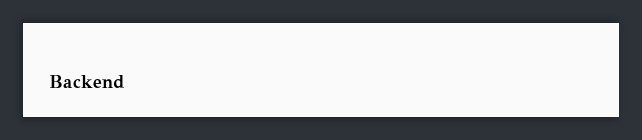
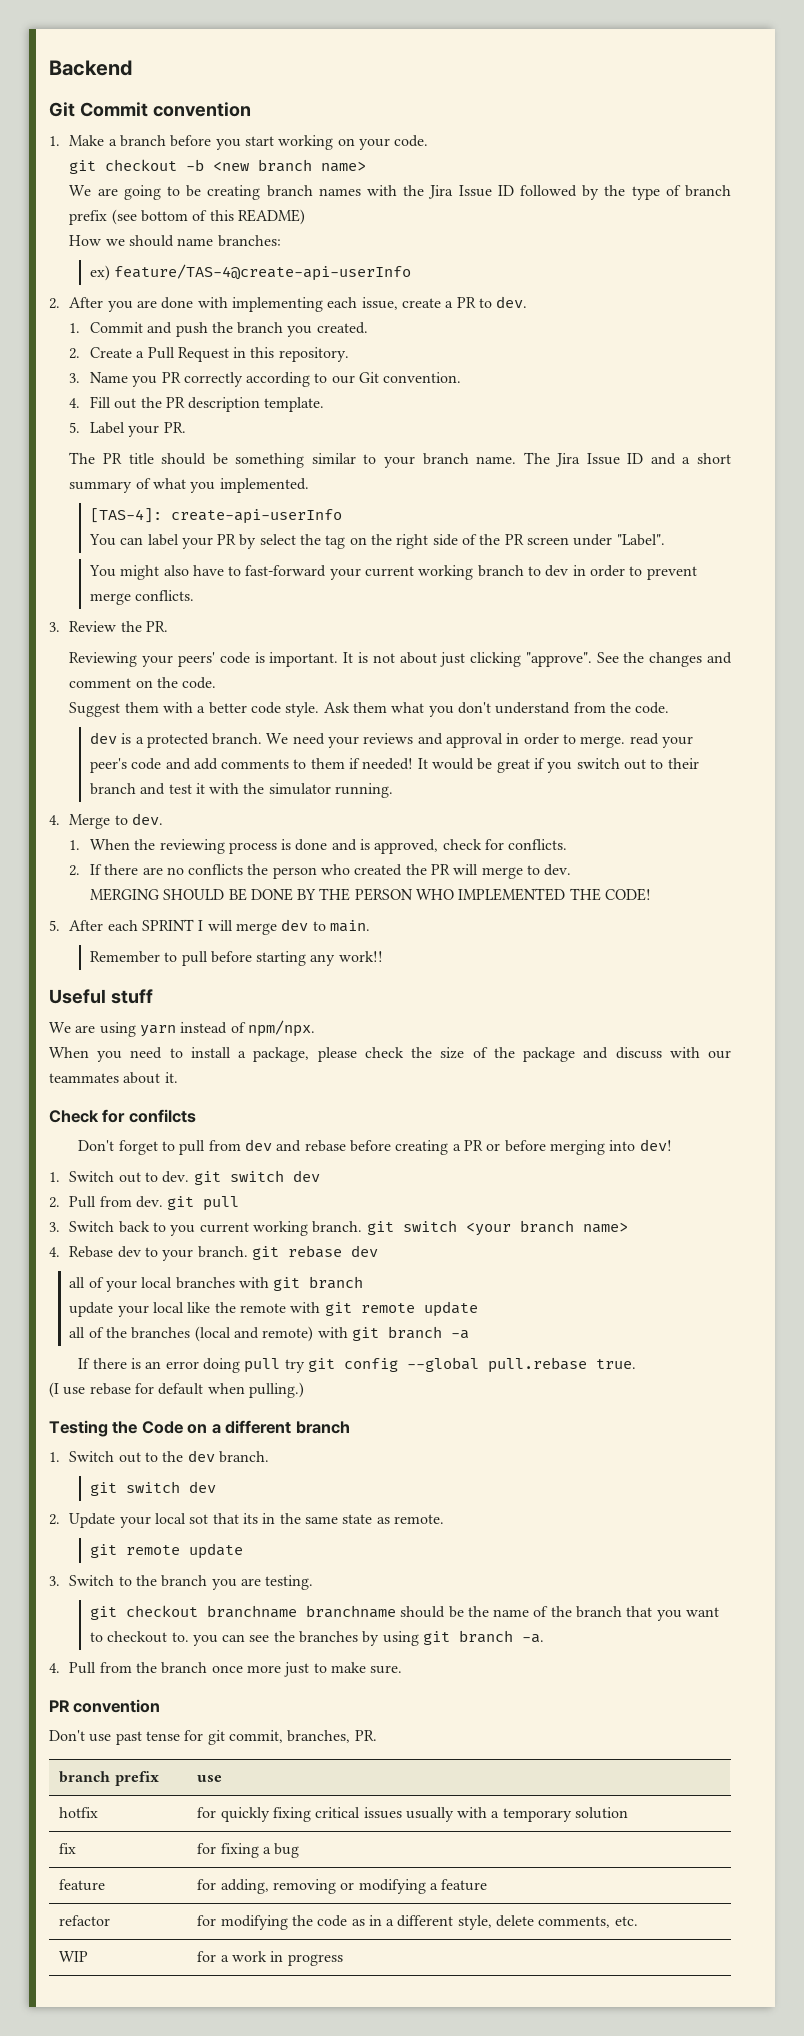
+ Git Commit convention
+ 1. Make a branch before you start working on your code.
+ git checkout -b <new branch name>
+ We are going to be creating branch names with the Jira Issue ID followed by the type of branch prefix (see bottom of this README)
+ How we should name branches:
+ ex) feature/TAS-4@create-api-userInfo
+ 2. After you are done with implementing each issue, create a PR to dev.
+ 1. Commit and push the branch you created.
+ 2. Create a Pull Request in this repository.
+ 3. Name you PR correctly according to our Git convention.
+ 4. Fill out the PR description template.
+ 5. Label your PR.
+ The PR title should be something similar to your branch name. The Jira Issue ID and a short summary of what you implemented.
+ [TAS-4]: create-api-userInfo
+ You can label your PR by select the tag on the right side of the PR screen under "Label".
+ You might also have to fast-forward your current working branch to dev in order to prevent merge conflicts.
+ 3. Review the PR.
+ Reviewing your peers' code is important. It is not about just clicking "approve". See the changes and comment on the code.
+ Suggest them with a better code style. Ask them what you don't understand from the code.
+ dev is a protected branch. We need your reviews and approval in order to merge. read your peer's code and add comments to them if needed! It would be great if you switch out to their branch and test it with the simulator running.
+ 4. Merge to dev.
+ 1. When the reviewing process is done and is approved, check for conflicts.
+ 2. If there are no conflicts the person who created the PR will merge to dev.
+ MERGING SHOULD BE DONE BY THE PERSON WHO IMPLEMENTED THE CODE!
+ 5. After each SPRINT I will merge dev to main.
+ Remember to pull before starting any work!!
+ Useful stuff
+ We are using yarn instead of npm/npx.
+ When you need to install a package, please check the size of the package and discuss with our teammates about it.
+ Check for confilcts
+ Don't forget to pull from dev and rebase before creating a PR or before merging into dev!
+ 1. Switch out to dev. git switch dev
+ 2. Pull from dev. git pull
+ 3. Switch back to you current working branch. git switch <your branch name>
+ 4. Rebase dev to your branch. git rebase dev
+ all of your local branches with git branch
+ update your local like the remote with git remote update
+ all of the branches (local and remote) with git branch -a
+ If there is an error doing pull try git config --global pull.rebase true.
+ (I use rebase for default when pulling.)
+ Testing the Code on a different branch
+ 1. Switch out to the dev branch.
+ git switch dev
+ 2. Update your local sot that its in the same state as remote.
+ git remote update
+ 3. Switch to the branch you are testing.
+ git checkout branchname branchname should be the name of the branch that you want to checkout to. you can see the branches by using git branch -a.
+ 4. Pull from the branch once more just to make sure.
+ PR convention
+ Don't use past tense for git commit, branches, PR.
+ branch prefix | use
+ hotfix | for quickly fixing critical issues usually with a temporary solution
+ fix | for fixing a bug
+ feature | for adding, removing or modifying a feature
+ refactor | for modifying the code as in a different style, delete comments, etc.
+ WIP | for a work in progress

